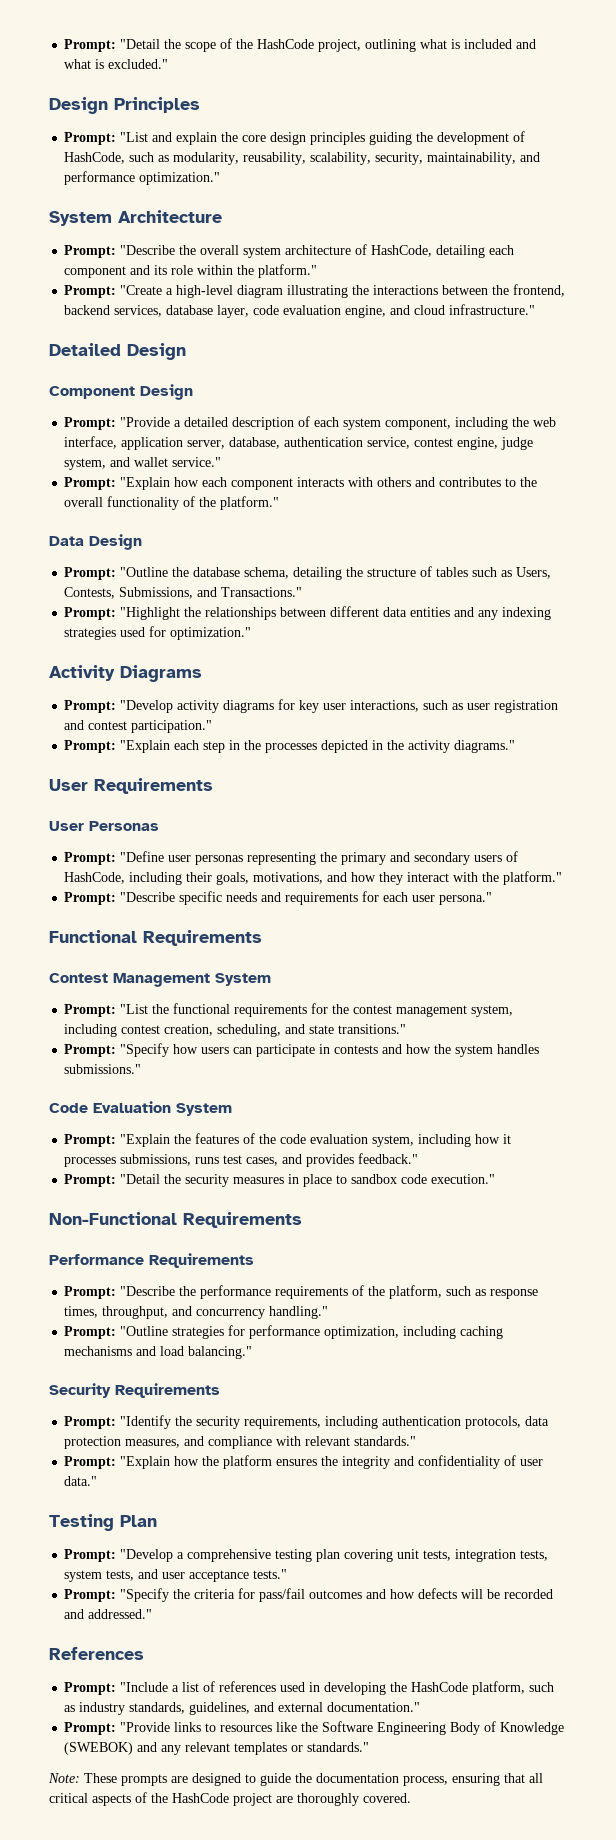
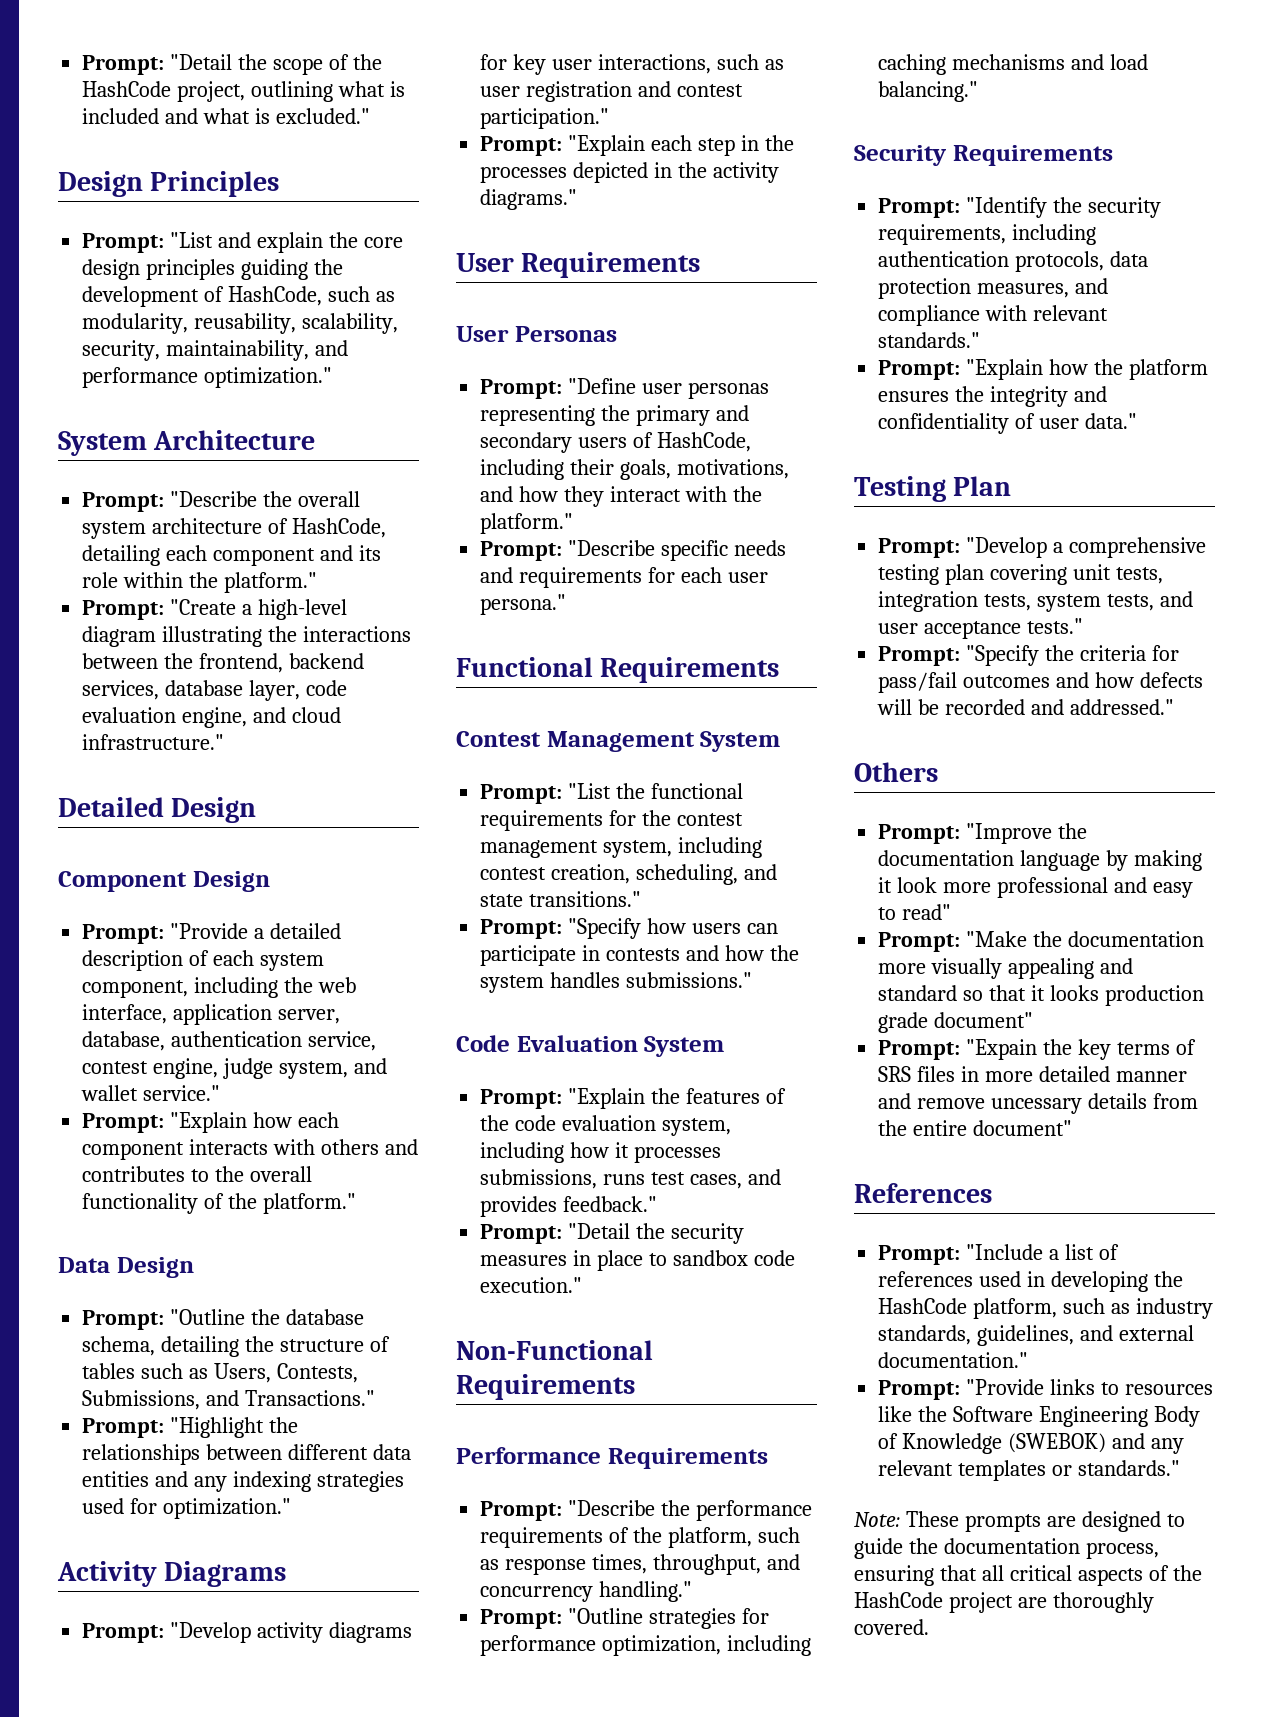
+ Others
+ Prompt: "Improve the documentation language by making it look more professional and easy to read"
+ Prompt: "Make the documentation more visually appealing and standard so that it looks production grade document"
+ Prompt: "Expain the key terms of SRS files in more detailed manner and remove uncessary details from the entire document"

